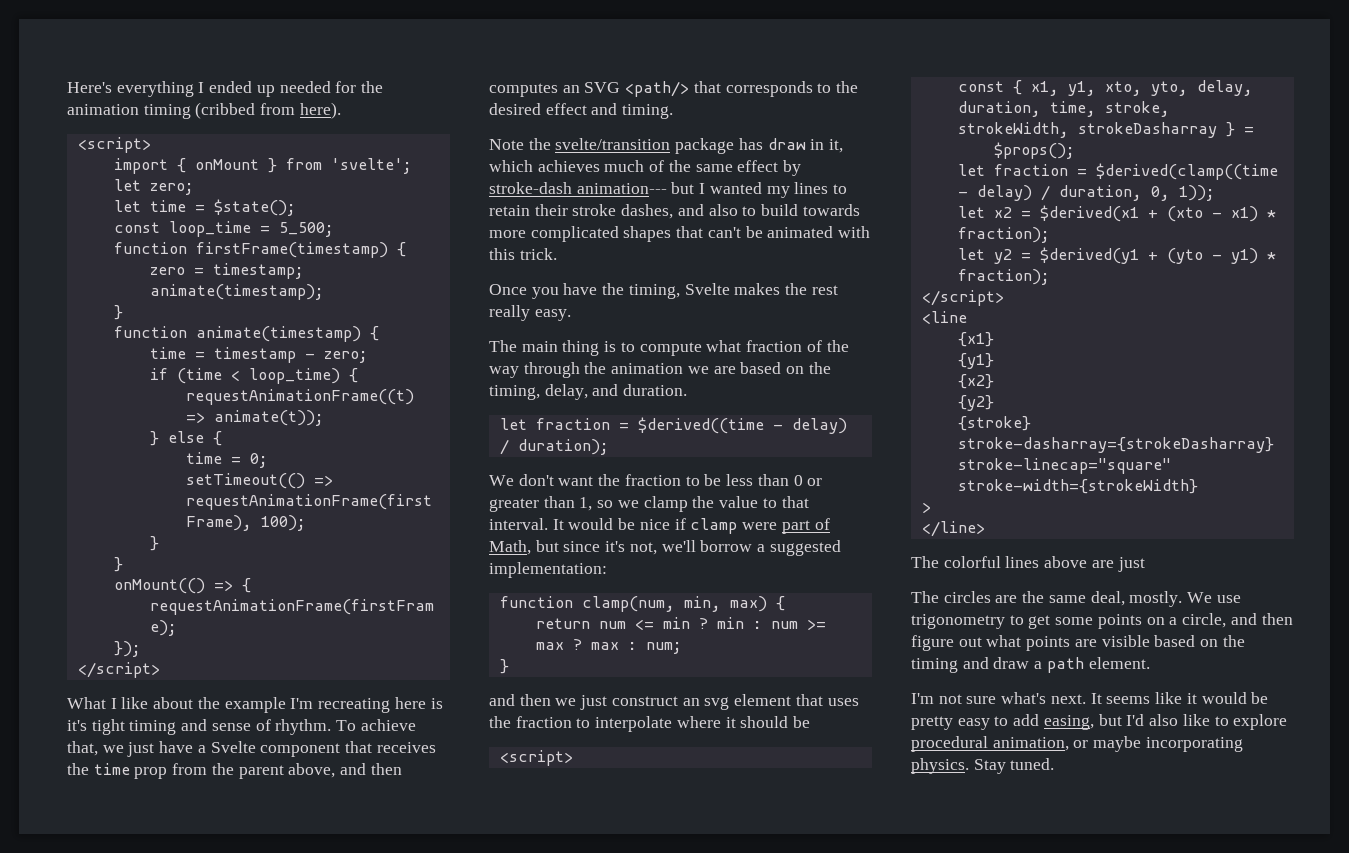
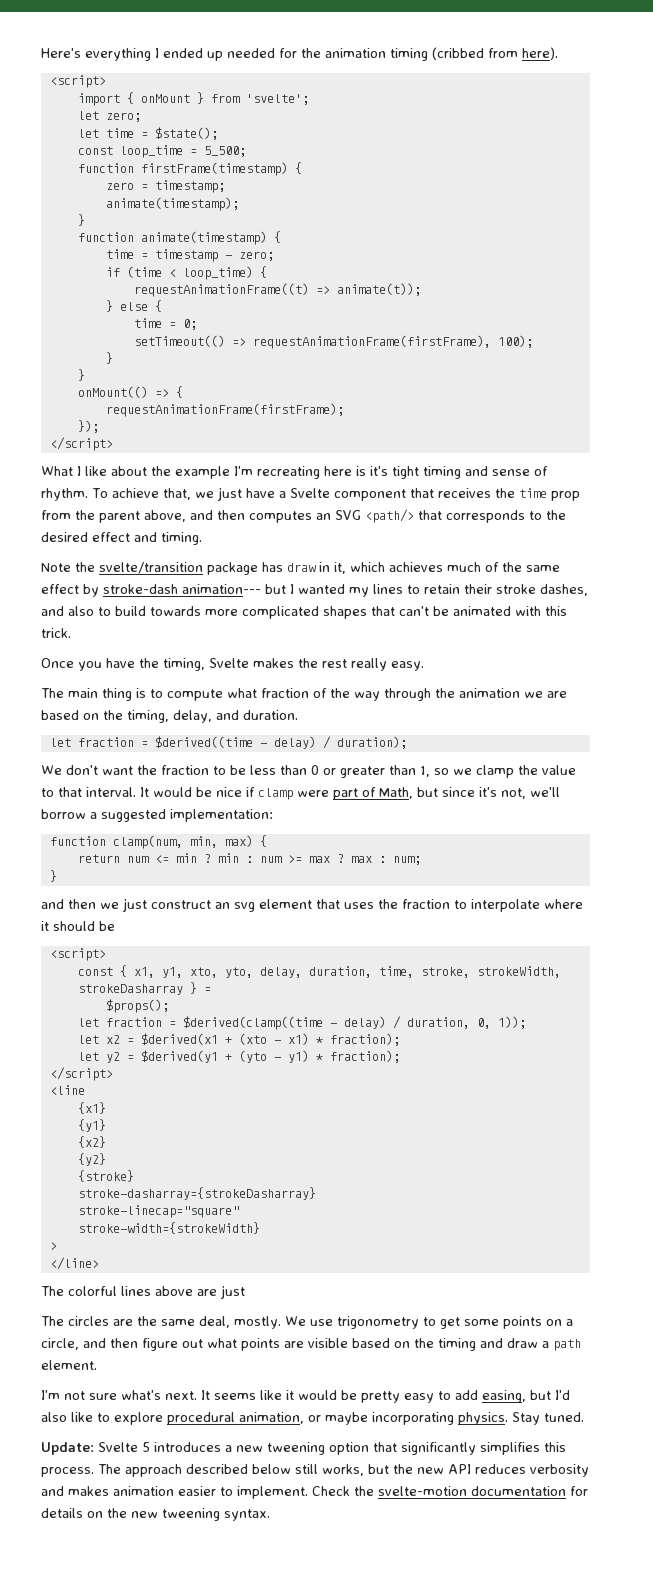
+ Update: Svelte 5 introduces a new tweening option that significantly simplifies this process. The approach described below still works, but the new API reduces verbosity and makes animation easier to implement. Check the svelte-motion documentation for details on the new tweening syntax.

